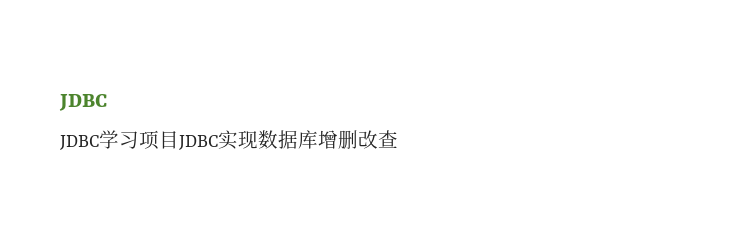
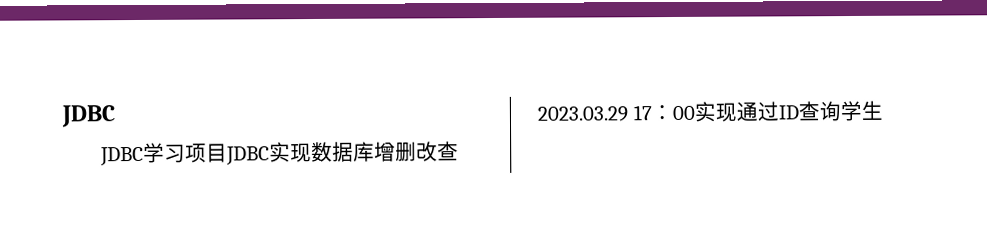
- JDBC学习项目JDBC实现数据库增删改查
+ JDBC学习项目JDBC实现数据库增删改查2023.03.29 17：00实现通过ID查询学生

